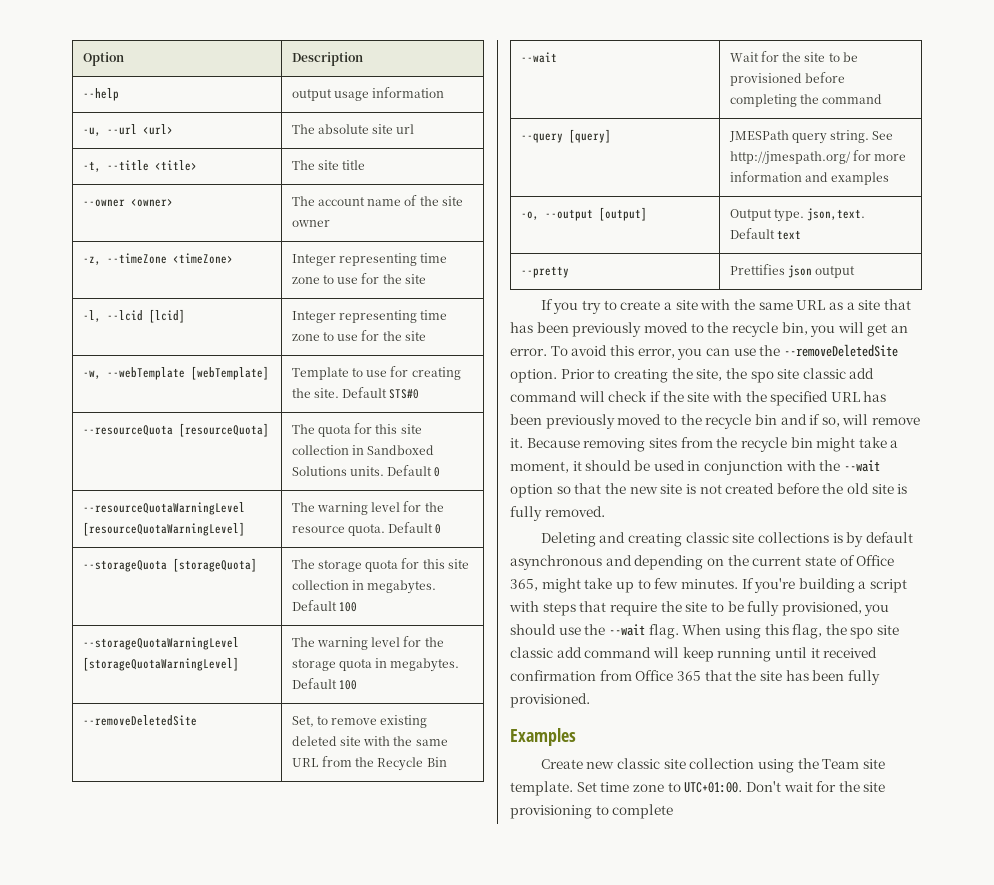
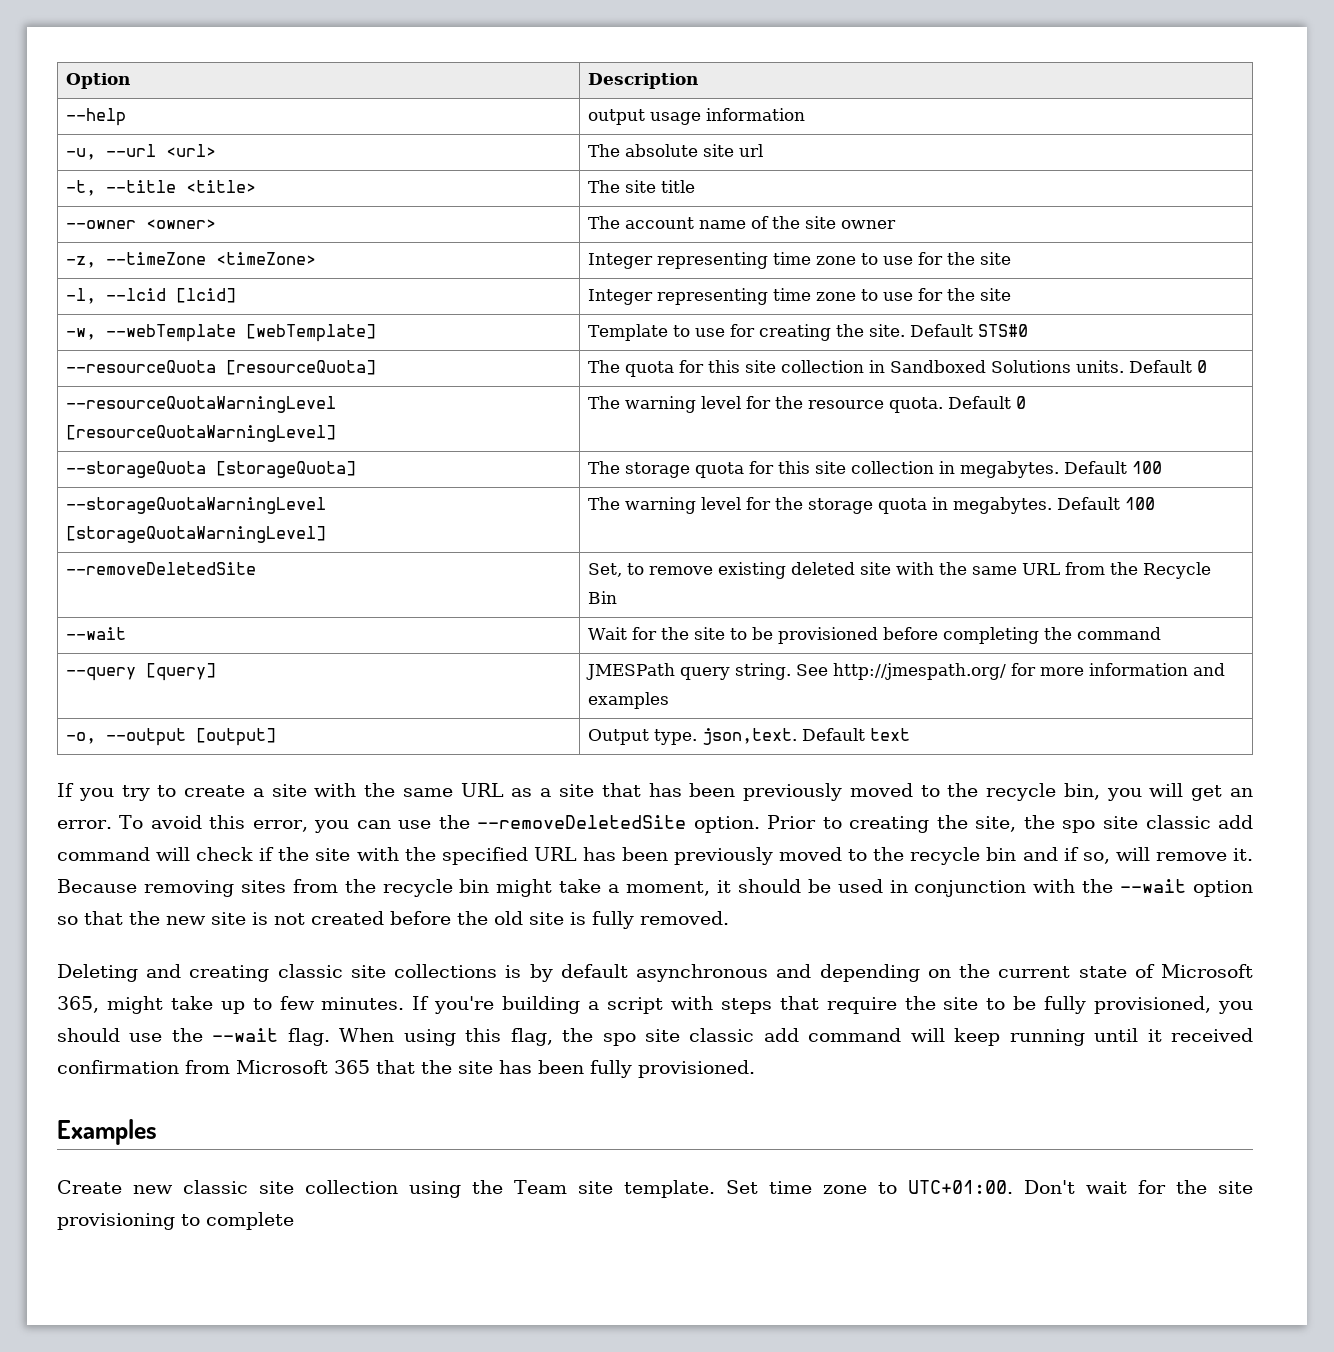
- --pretty | Prettifies json output
- Deleting and creating classic site collections is by default asynchronous and depending on the current state of Office 365, might take up to few minutes.
+ Deleting and creating classic site collections is by default asynchronous and depending on the current state of Microsoft 365, might take up to few minutes.
- When using this flag, the spo site classic add command will keep running until it received confirmation from Office 365 that the site has been fully provisioned.
+ When using this flag, the spo site classic add command will keep running until it received confirmation from Microsoft 365 that the site has been fully provisioned.

